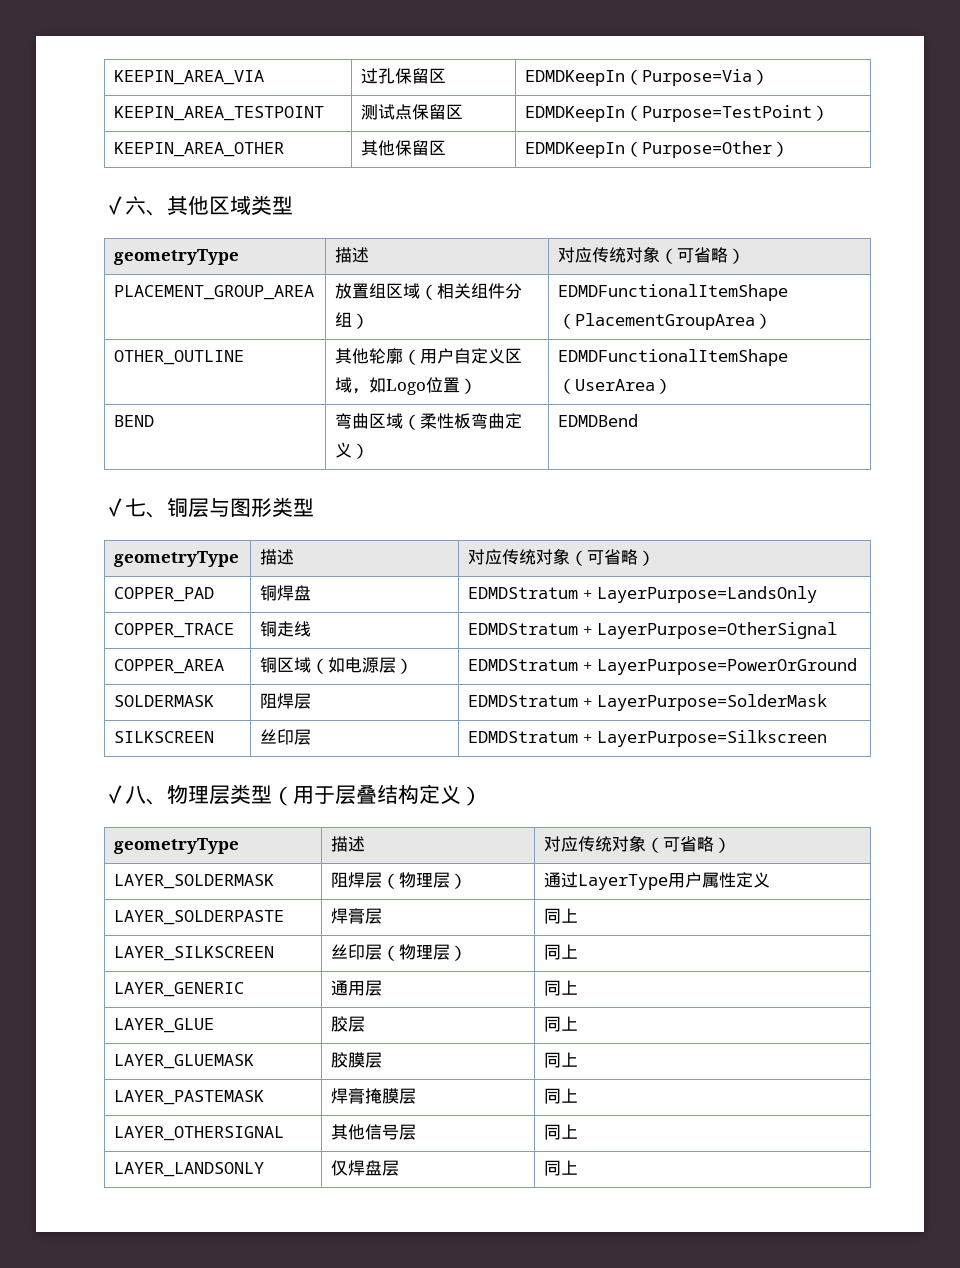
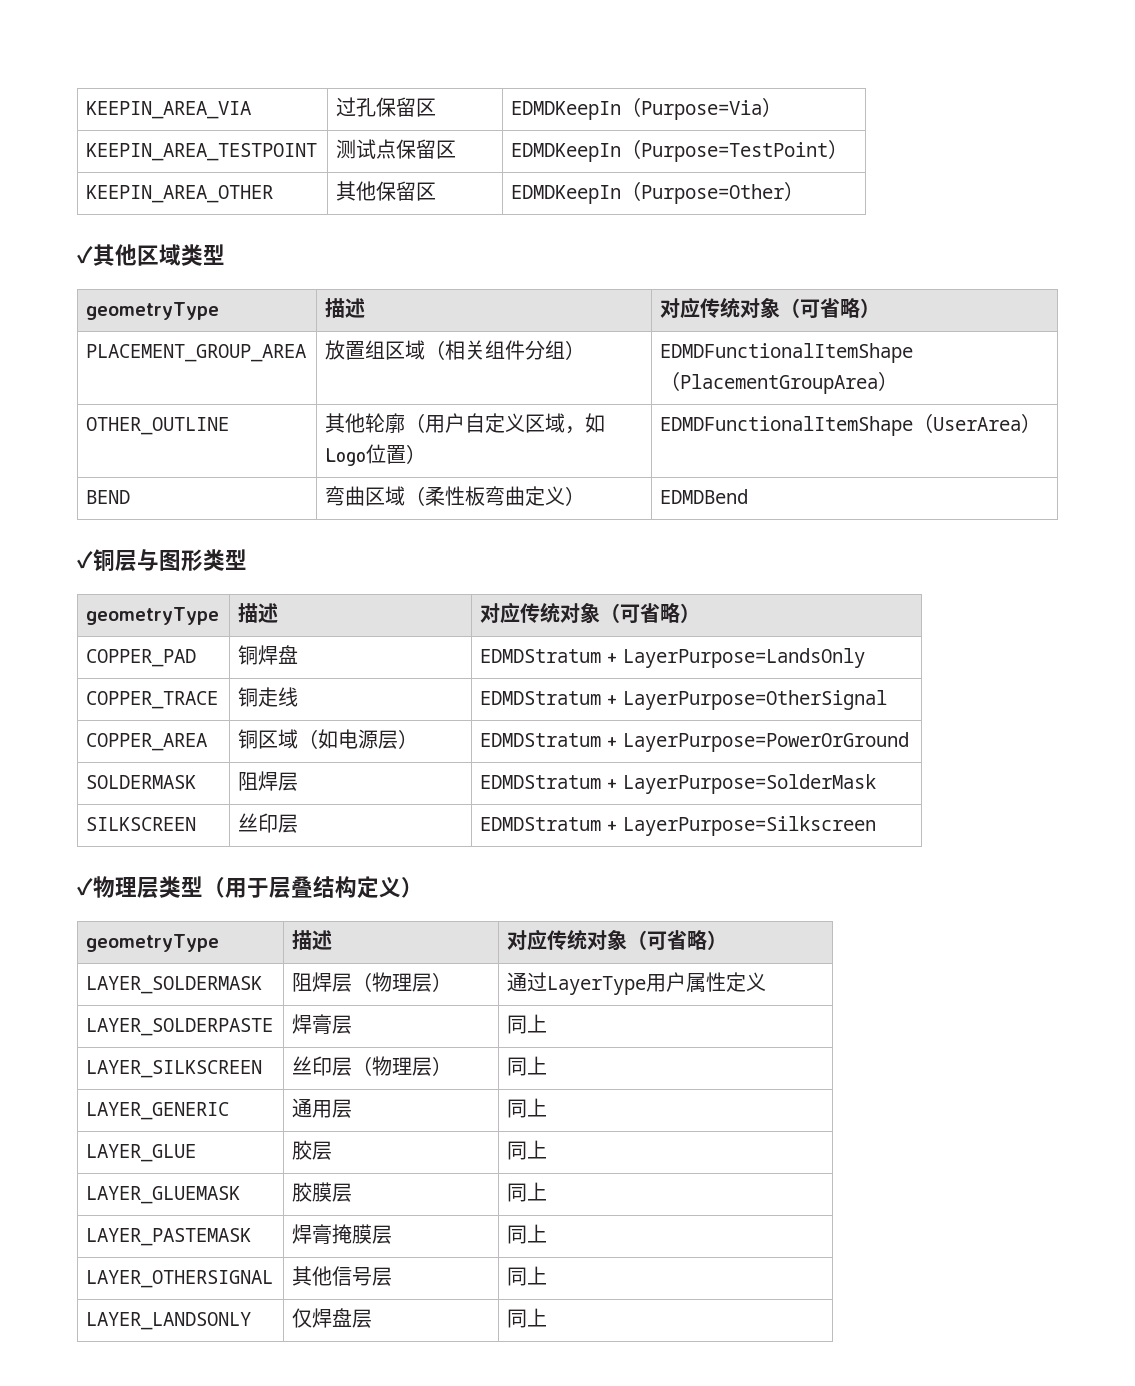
- ✓六、其他区域类型
+ ✓其他区域类型
- ✓七、铜层与图形类型
+ ✓铜层与图形类型
- ✓八、物理层类型（用于层叠结构定义）
+ ✓物理层类型（用于层叠结构定义）

